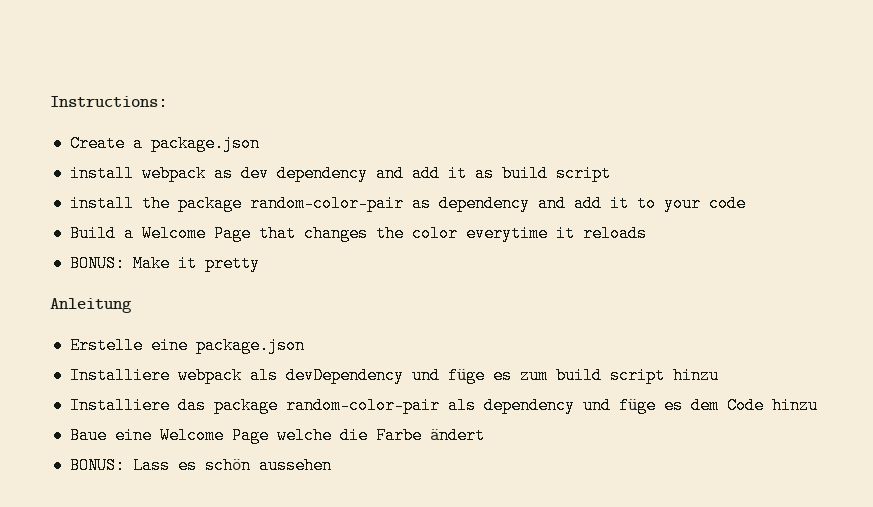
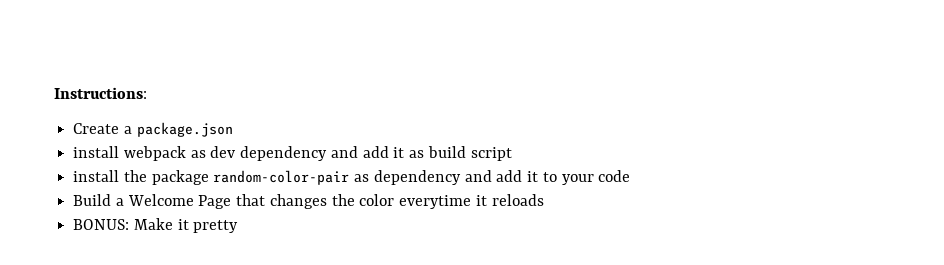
- Anleitung
- Erstelle eine package.json
- Installiere webpack als devDependency und füge es zum build script hinzu
- Installiere das package random-color-pair als dependency und füge es dem Code hinzu
- Baue eine Welcome Page welche die Farbe ändert
- BONUS: Lass es schön aussehen

